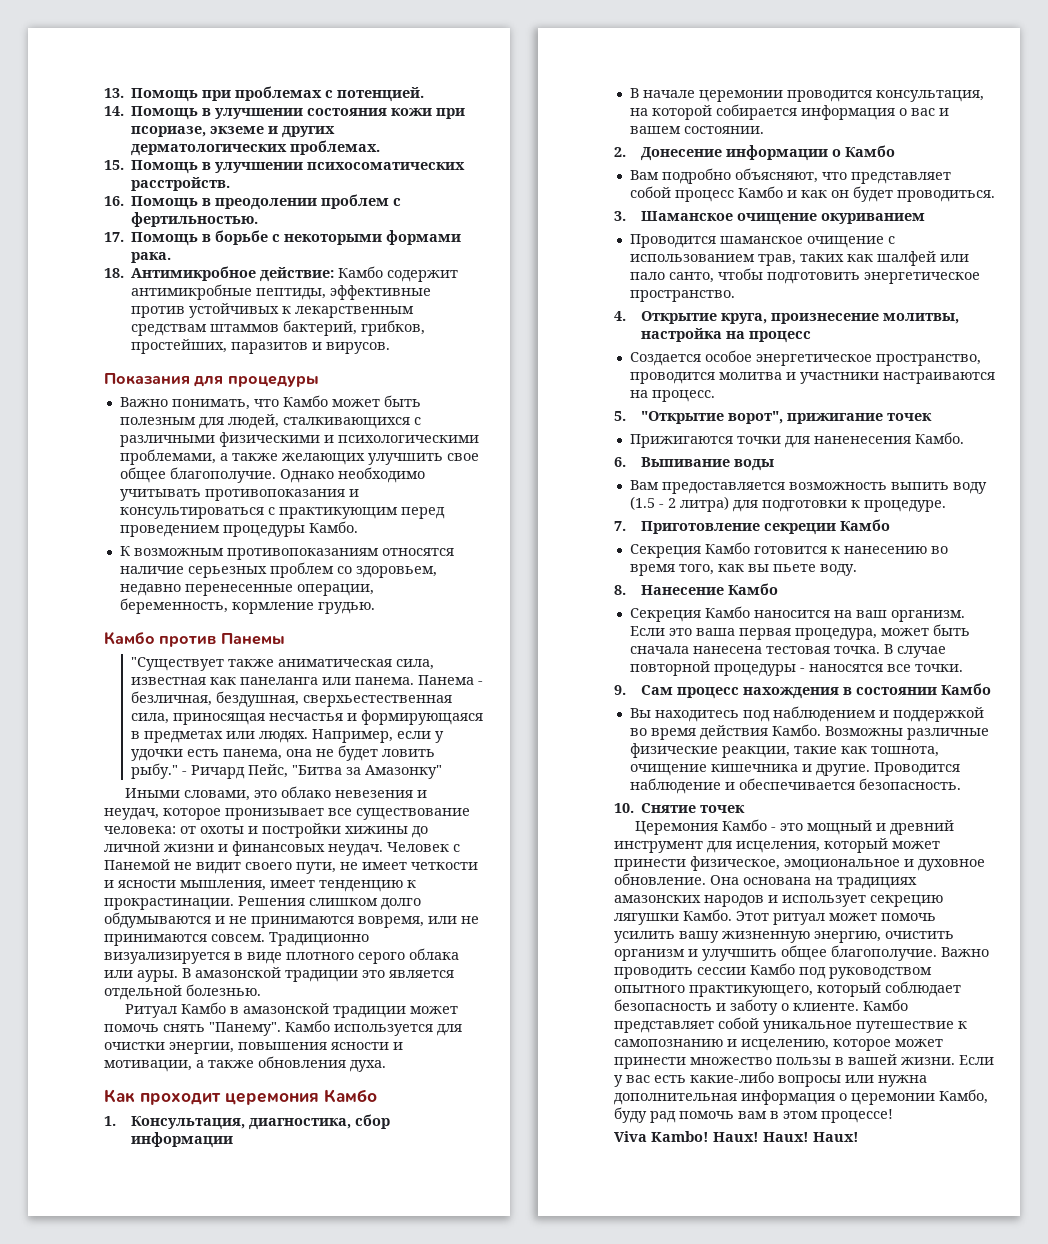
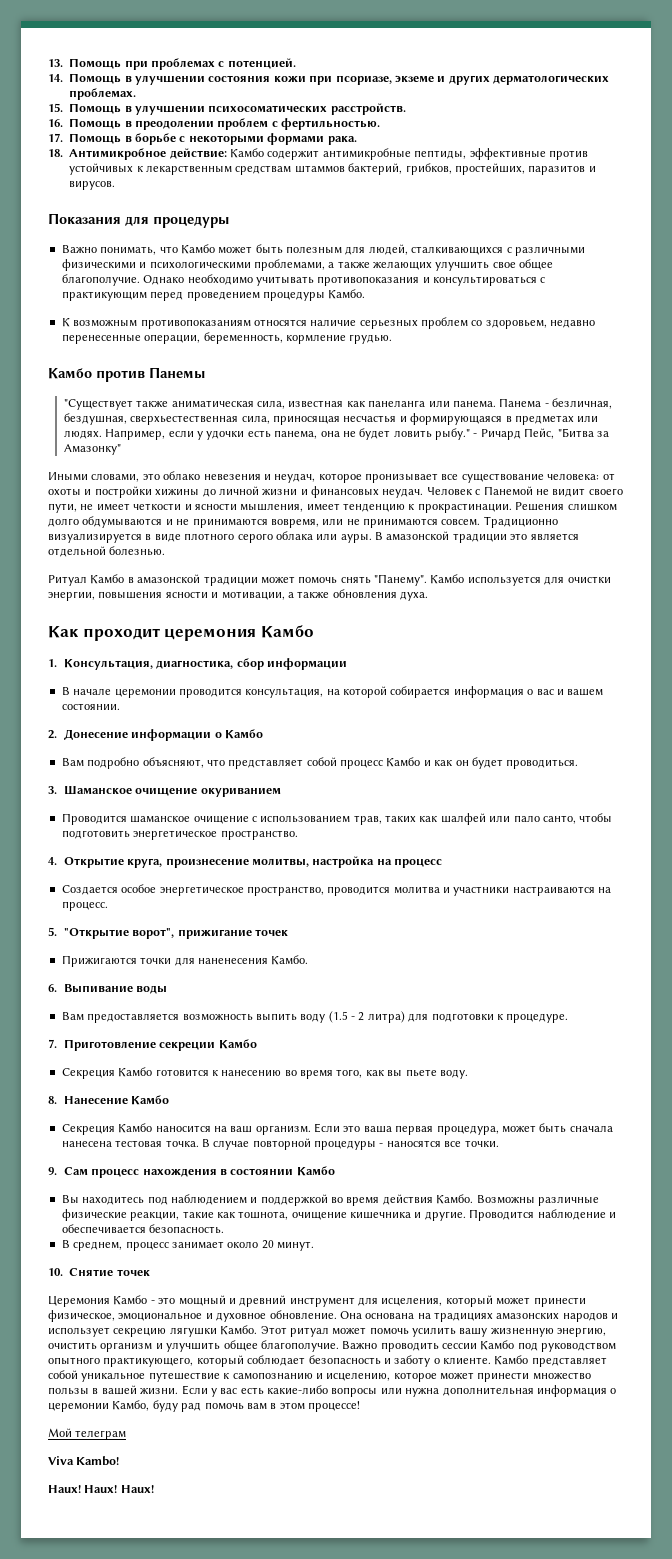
+ В среднем, процесс занимает около 20 минут.
+ Мой телеграм
- Viva Kambo! Haux!
+ Viva Kambo!
+ Haux!

